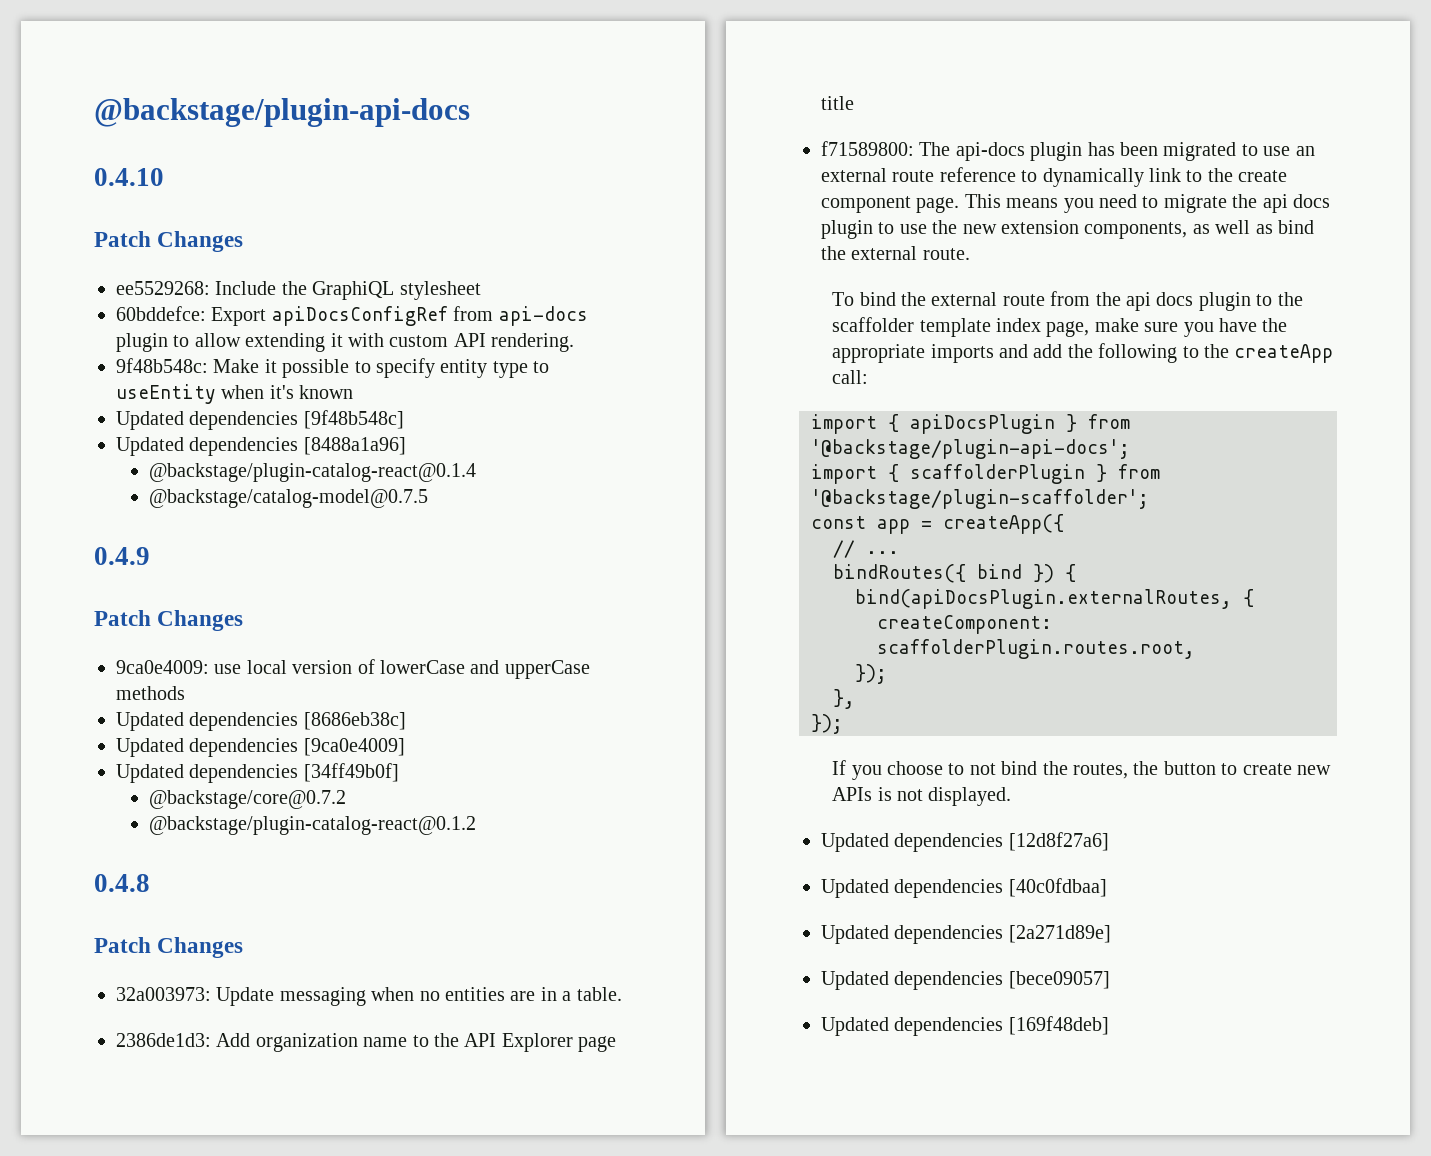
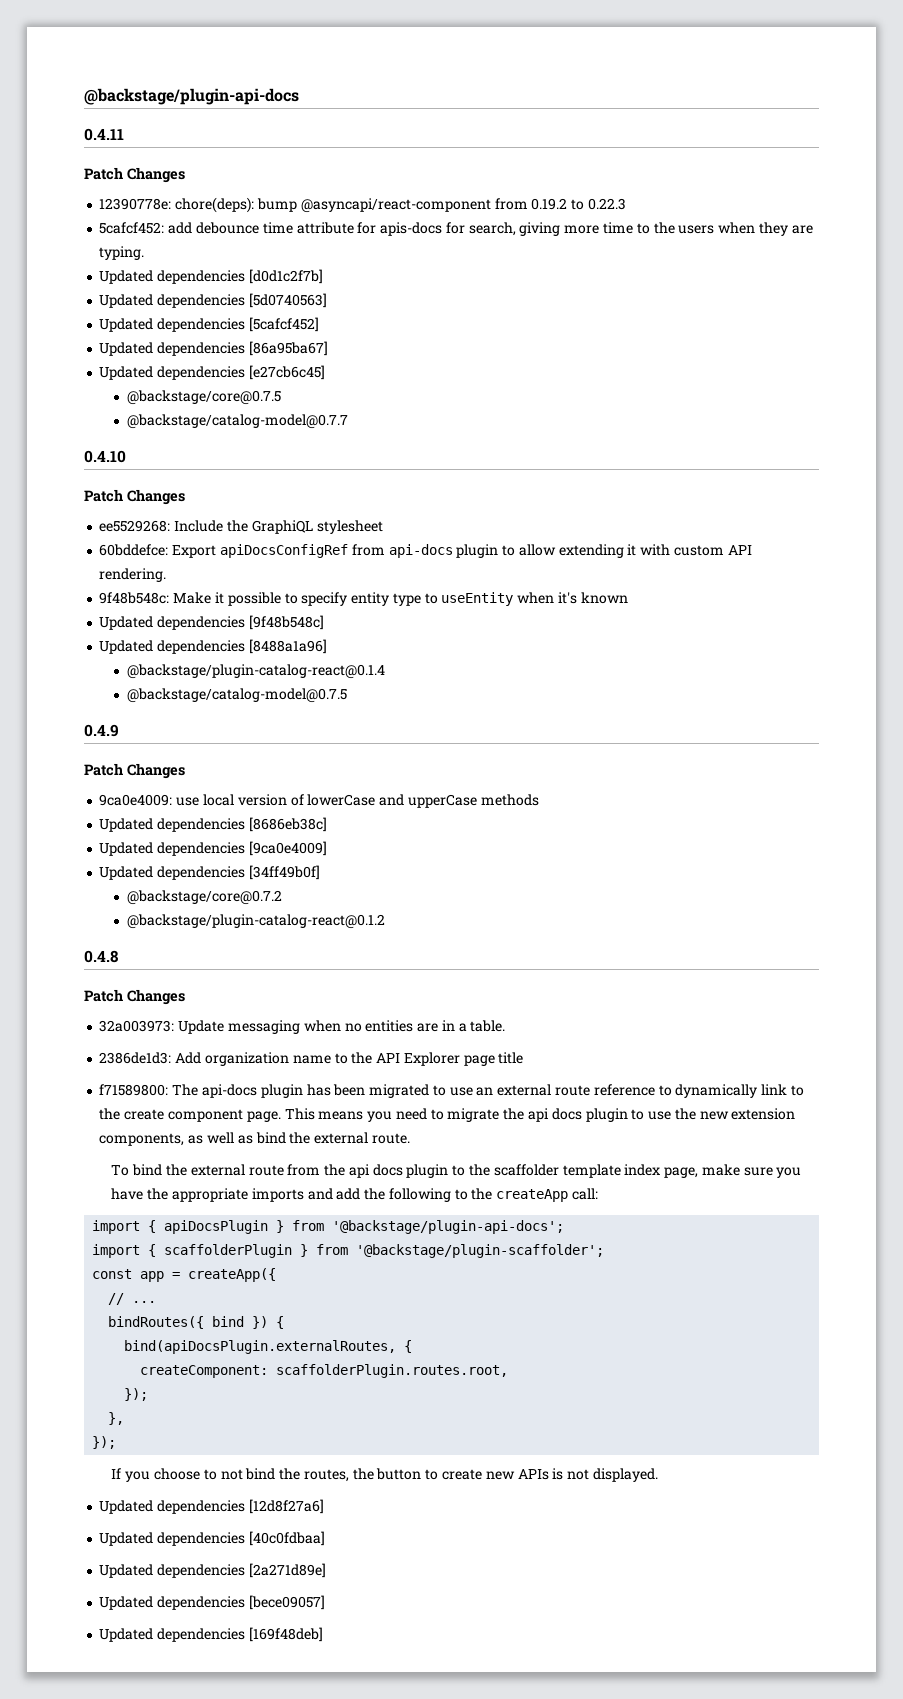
+ 0.4.11
+ Patch Changes
+ 12390778e: chore(deps): bump @asyncapi/react-component from 0.19.2 to 0.22.3
+ 5cafcf452: add debounce time attribute for apis-docs for search, giving more time to the users when they are typing.
+ Updated dependencies [d0d1c2f7b]
+ Updated dependencies [5d0740563]
+ Updated dependencies [5cafcf452]
+ Updated dependencies [86a95ba67]
+ Updated dependencies [e27cb6c45]
+ @backstage/core@0.7.5
+ @backstage/catalog-model@0.7.7

